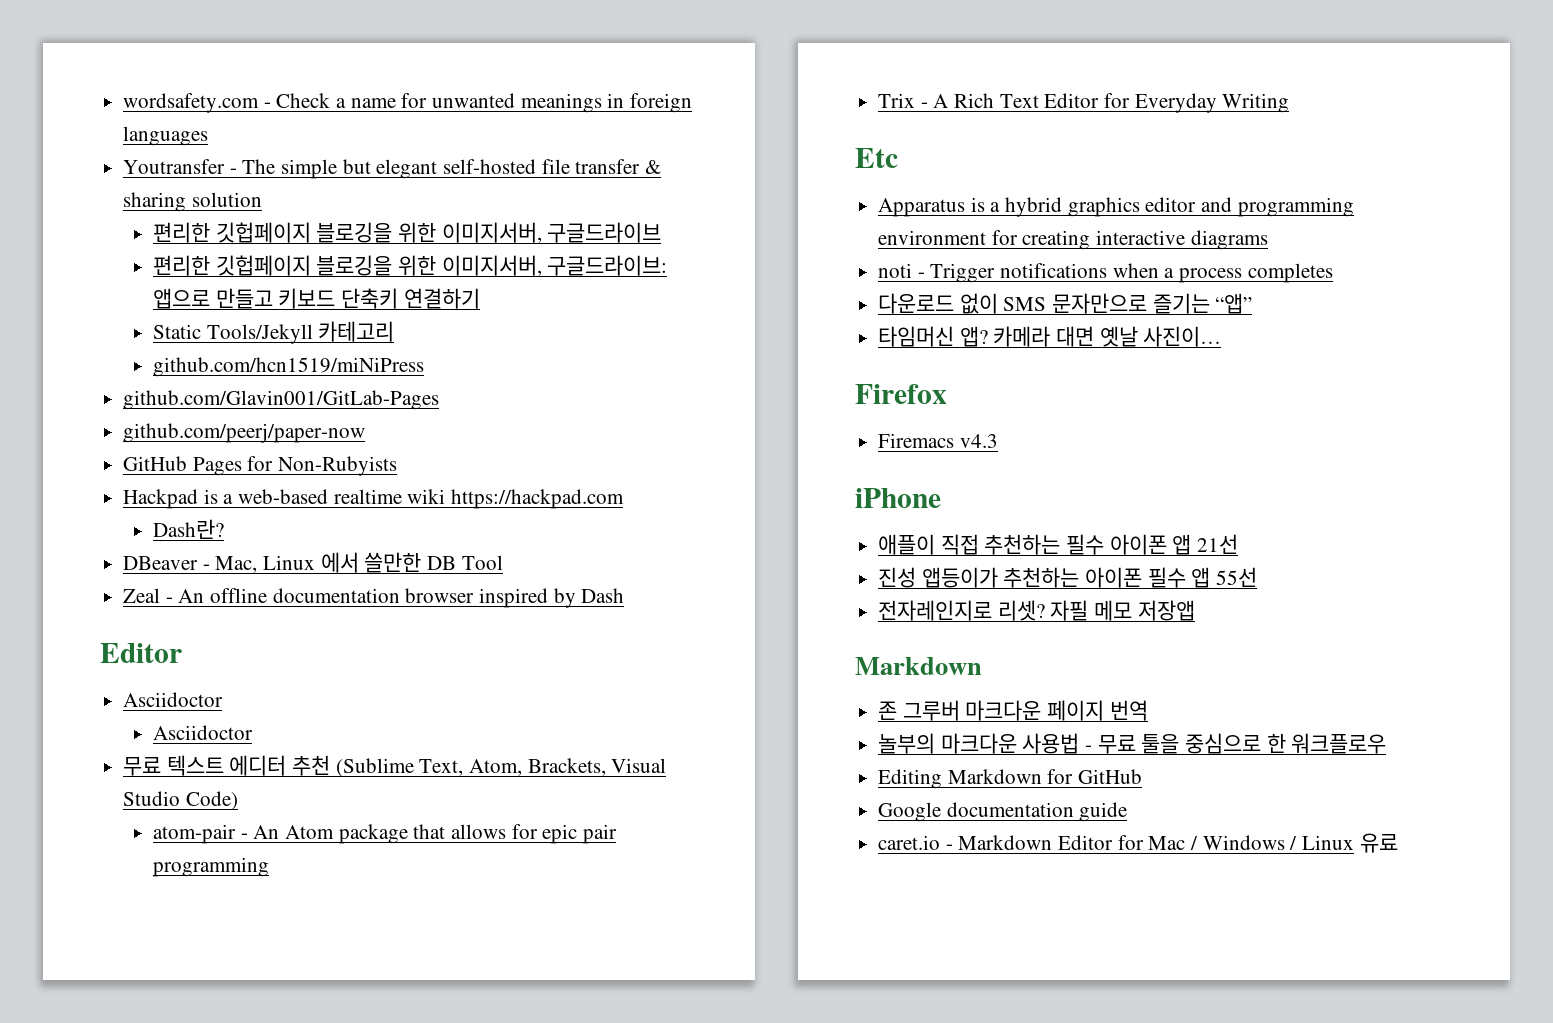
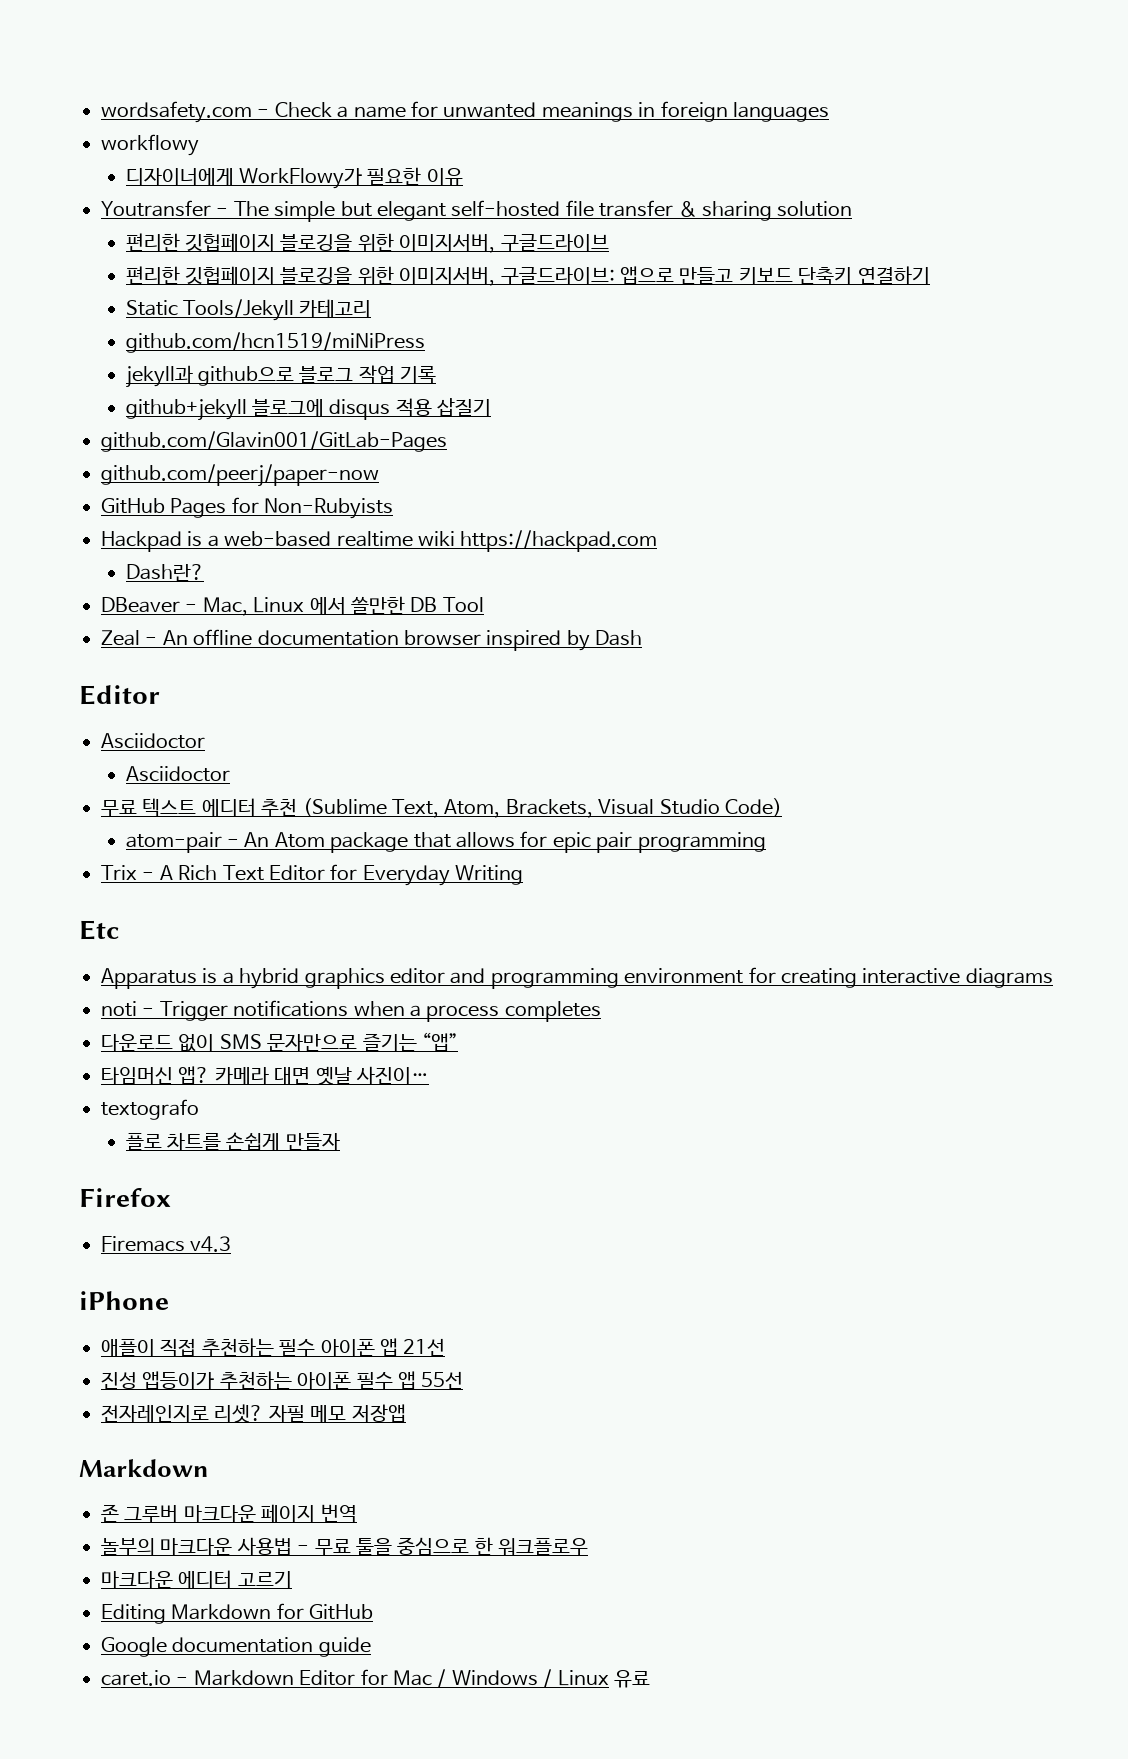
+ workflowy
+ 디자이너에게 WorkFlowy가 필요한 이유
+ jekyll과 github으로 블로그 작업 기록
+ github+jekyll 블로그에 disqus 적용 삽질기
+ textografo
+ 플로 차트를 손쉽게 만들자
+ 마크다운 에디터 고르기

